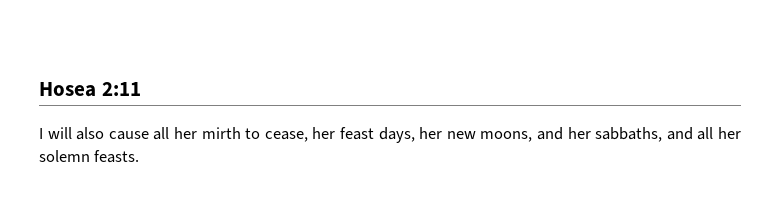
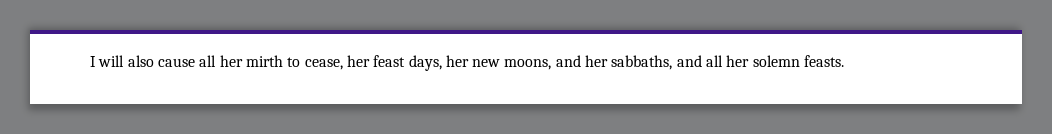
- Hosea 2:11

